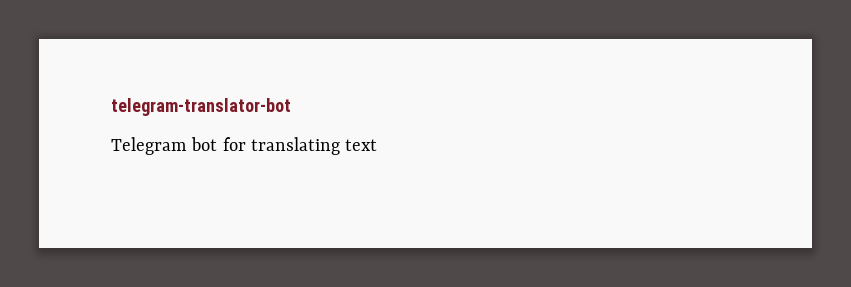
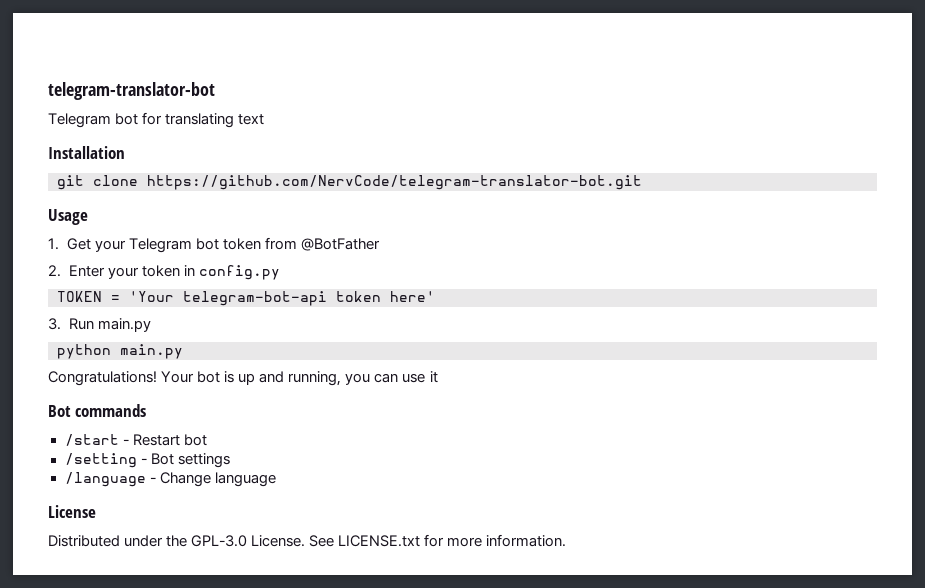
+ Installation
+ git clone https://github.com/NervCode/telegram-translator-bot.git
+ Usage
+ 1. Get your Telegram bot token from @BotFather
+ 2. Enter your token in config.py
+ TOKEN = 'Your telegram-bot-api token here'
+ 3. Run main.py
+ python main.py
+ Congratulations! Your bot is up and running, you can use it
+ Bot commands
+ /start - Restart bot
+ /setting - Bot settings
+ /language - Change language
+ License
+ Distributed under the GPL-3.0 License. See LICENSE.txt for more information.

